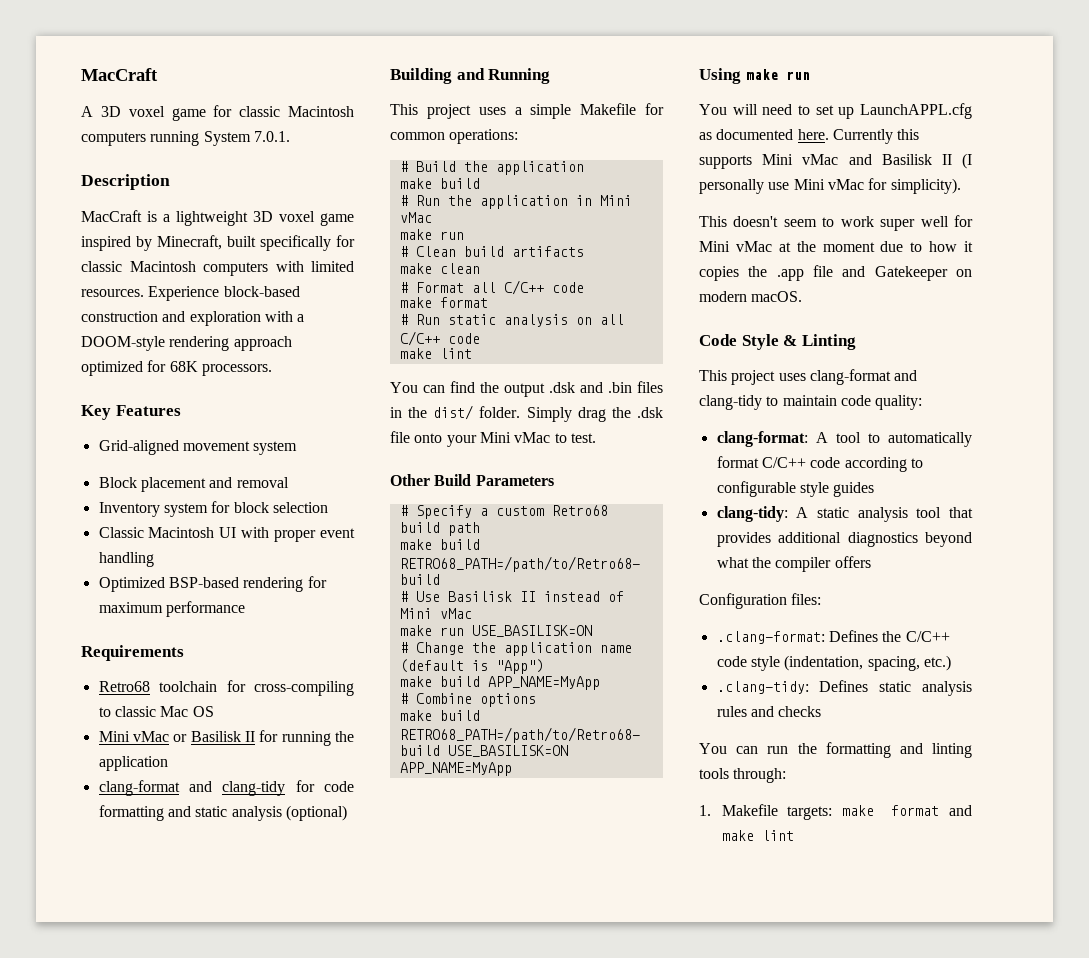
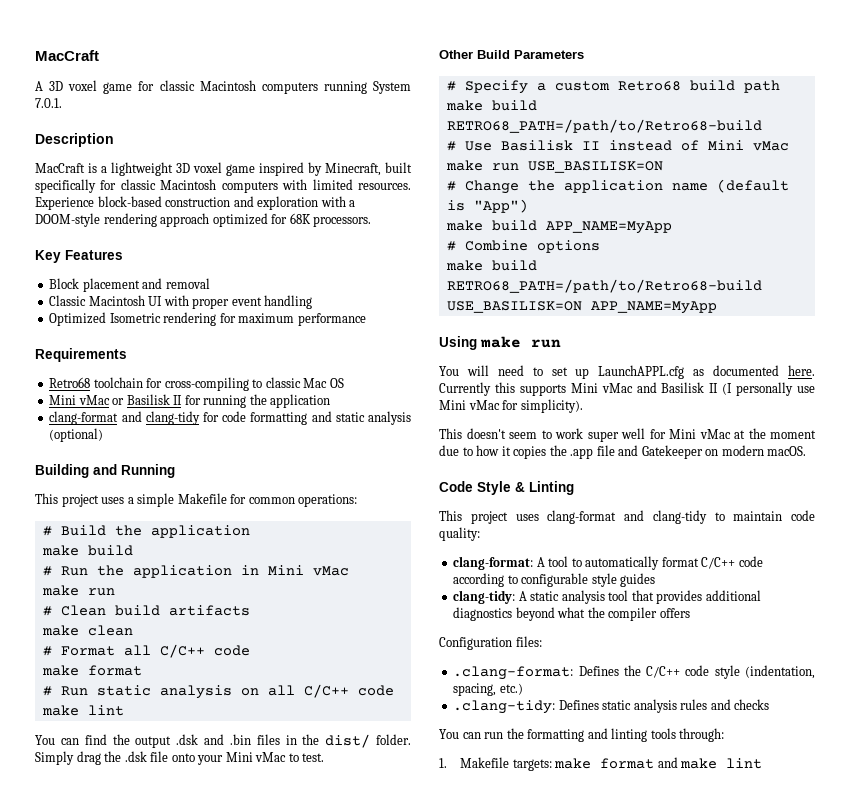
- Grid-aligned movement system
- Inventory system for block selection
- Optimized BSP-based rendering for maximum performance
+ Optimized Isometric rendering for maximum performance

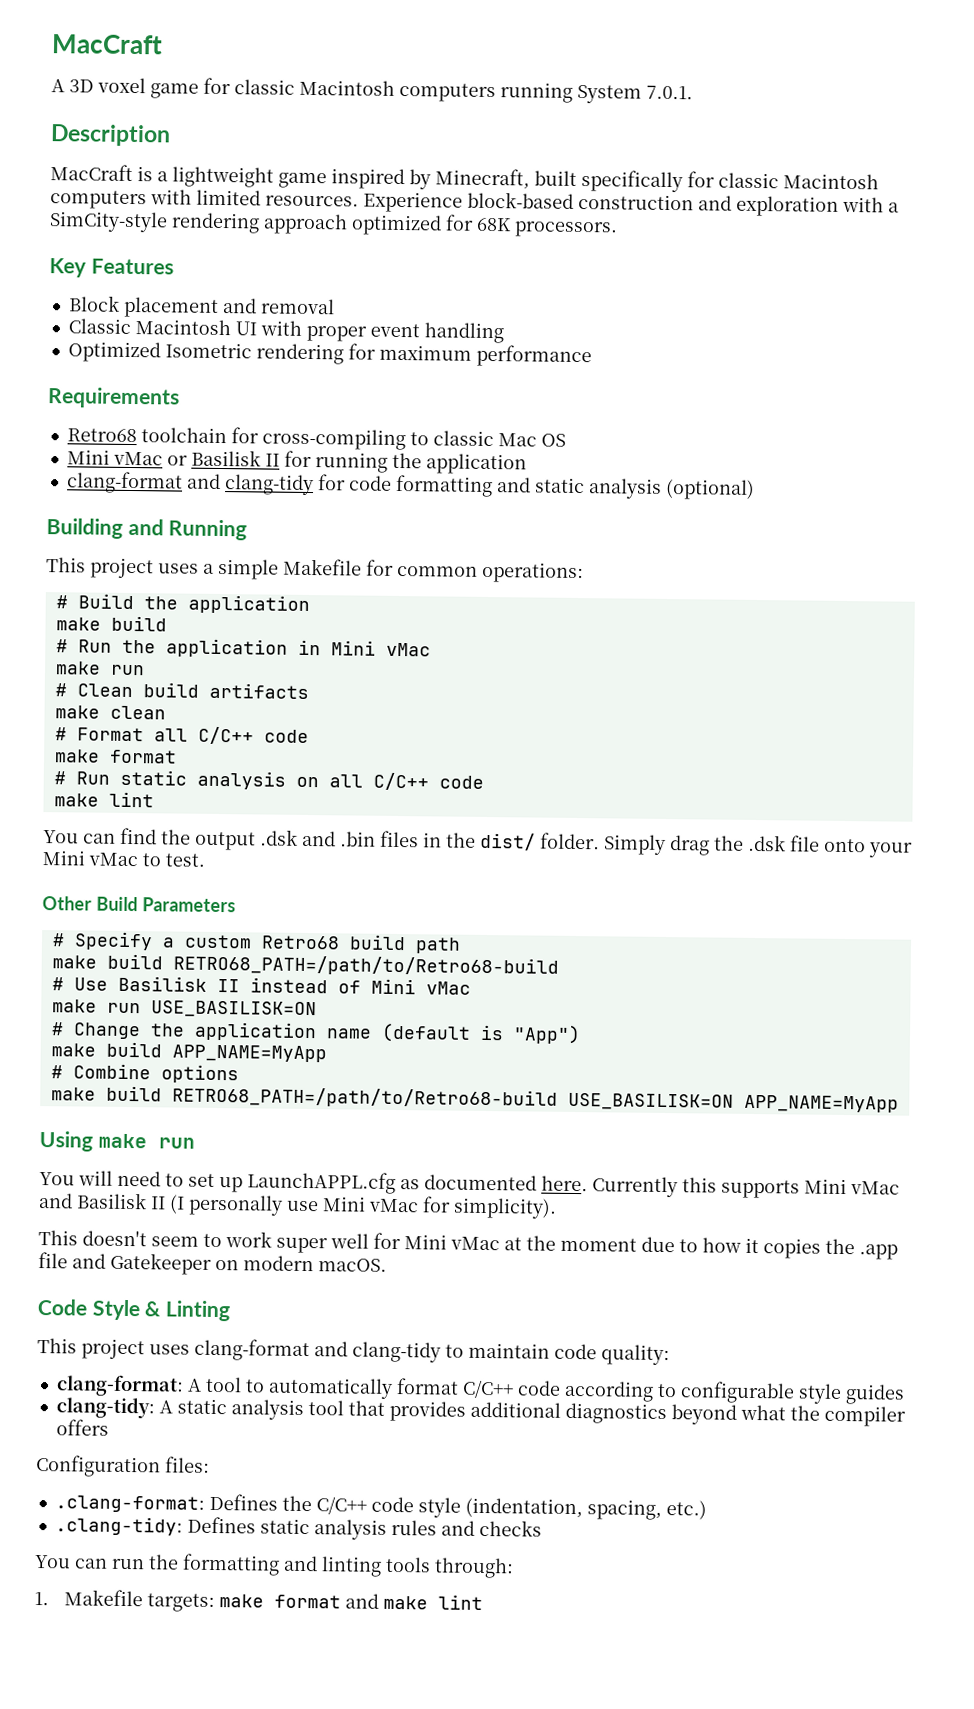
- MacCraft is a lightweight 3D voxel game inspired by Minecraft, built specifically for classic Macintosh computers with limited resources.
+ MacCraft is a lightweight game inspired by Minecraft, built specifically for classic Macintosh computers with limited resources.
- Experience block-based construction and exploration with a DOOM-style rendering approach optimized for 68K processors.
+ Experience block-based construction and exploration with a SimCity-style rendering approach optimized for 68K processors.

